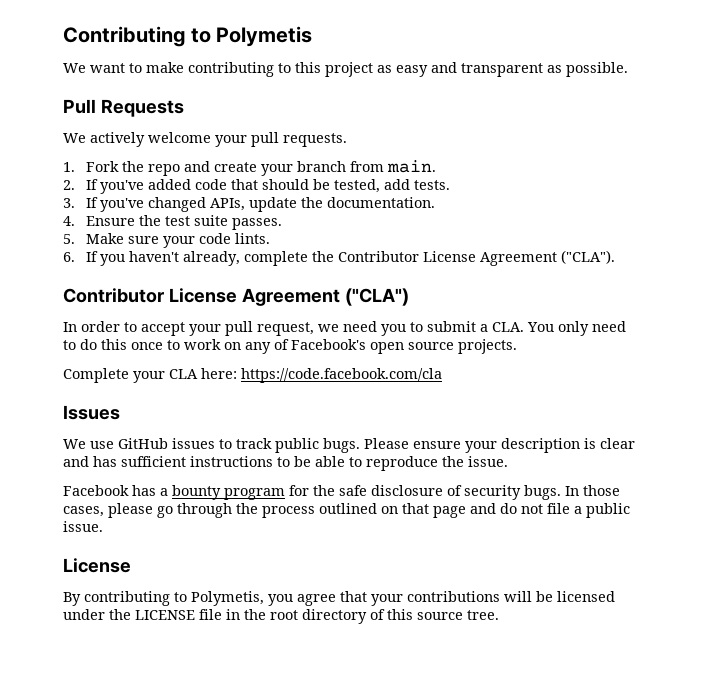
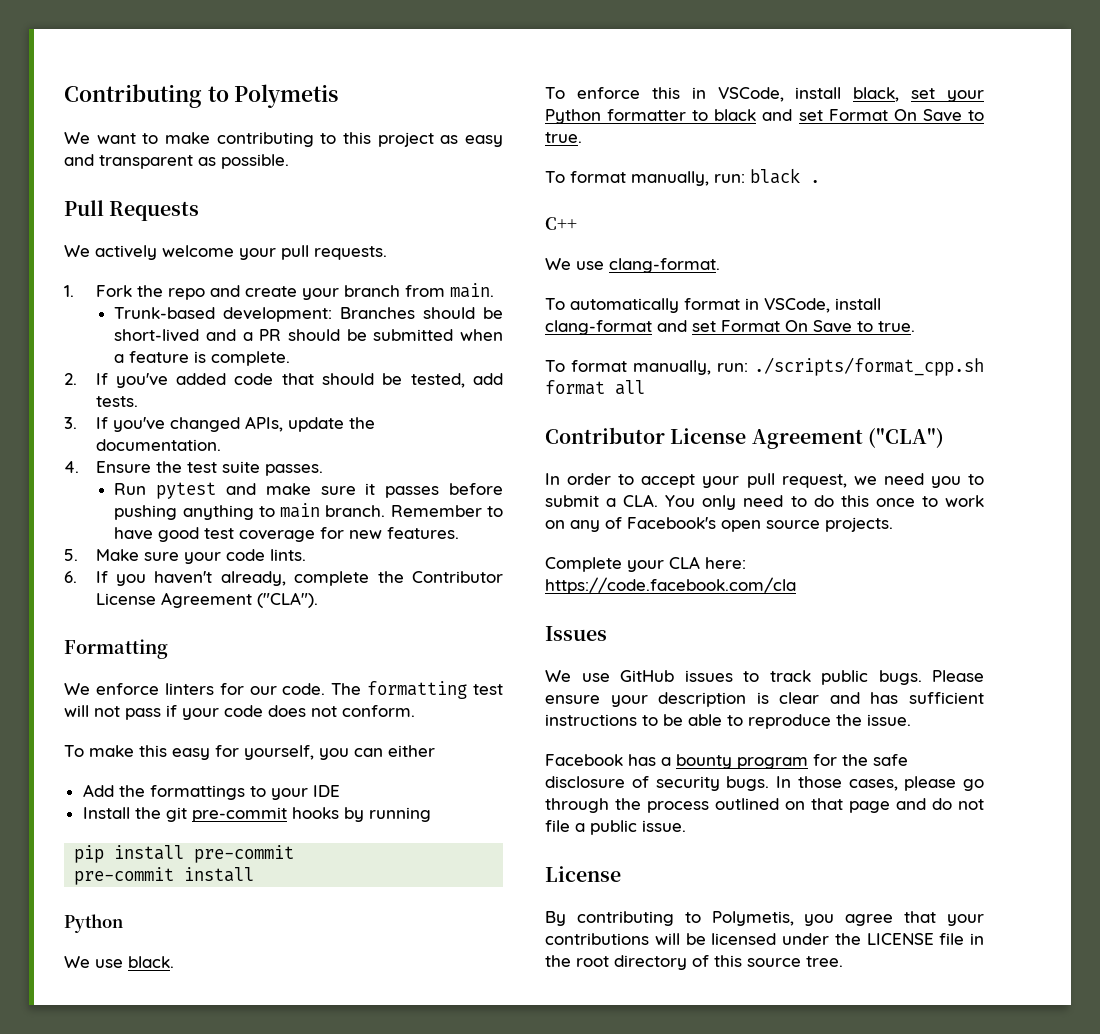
+ Trunk-based development: Branches should be short-lived and a PR should be submitted when a feature is complete.
+ Run pytest and make sure it passes before pushing anything to main branch. Remember to have good test coverage for new features.
+ Formatting
+ We enforce linters for our code. The formatting test will not pass if your code does not conform.
+ To make this easy for yourself, you can either
+ Add the formattings to your IDE
+ Install the git pre-commit hooks by running
+ pip install pre-commit
+ pre-commit install
+ Python
+ We use black.
+ To enforce this in VSCode, install black, set your Python formatter to black and set Format On Save to true.
+ To format manually, run: black .
+ C++
+ We use clang-format.
+ To automatically format in VSCode, install clang-format and set Format On Save to true.
+ To format manually, run: ./scripts/format_cpp.sh format all

